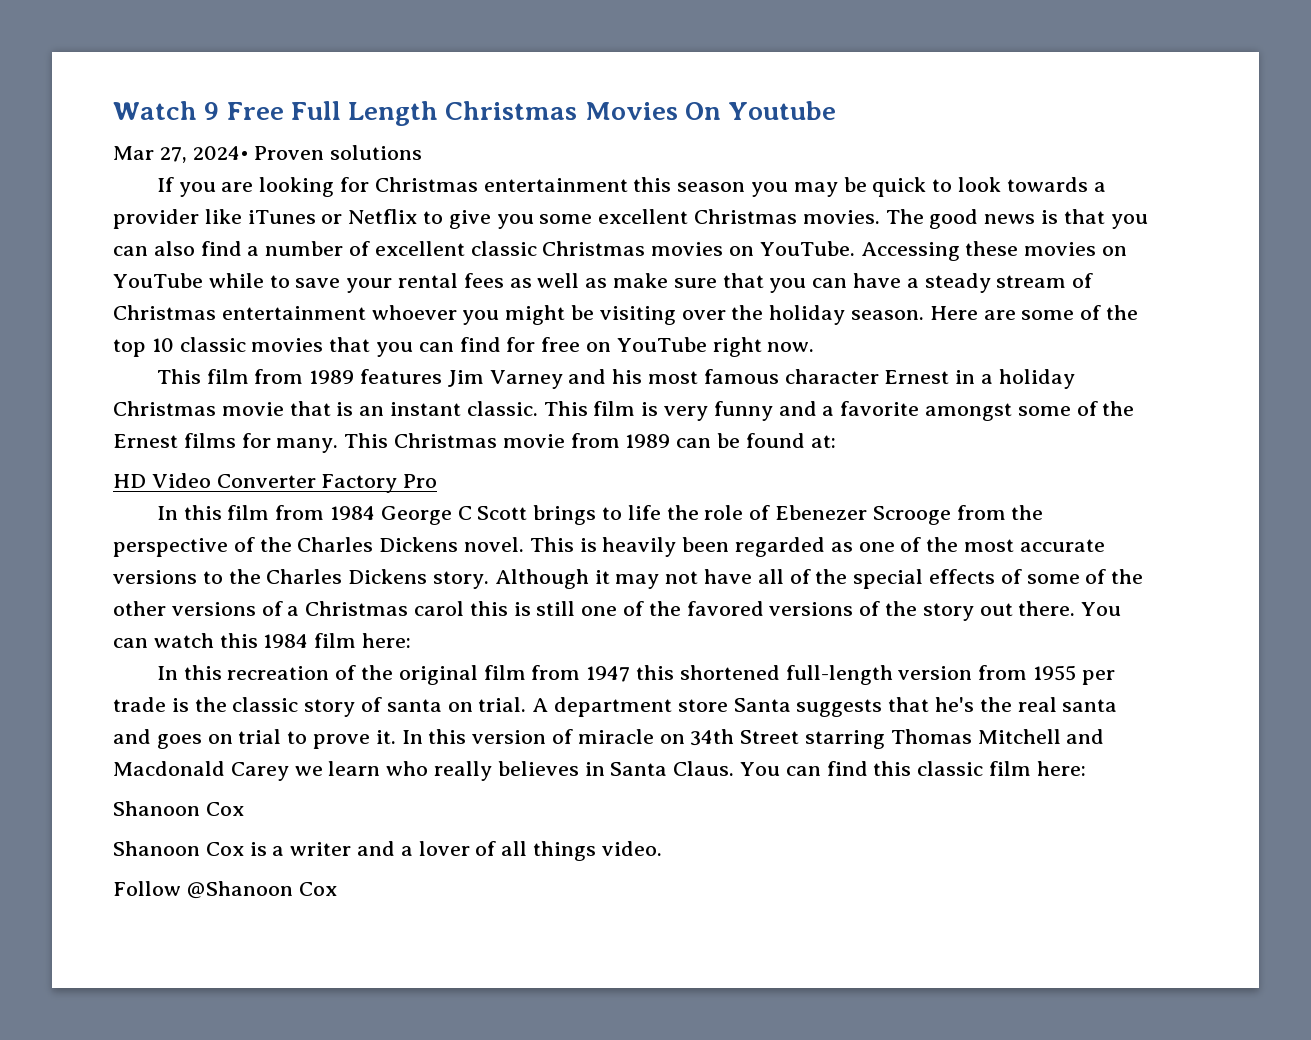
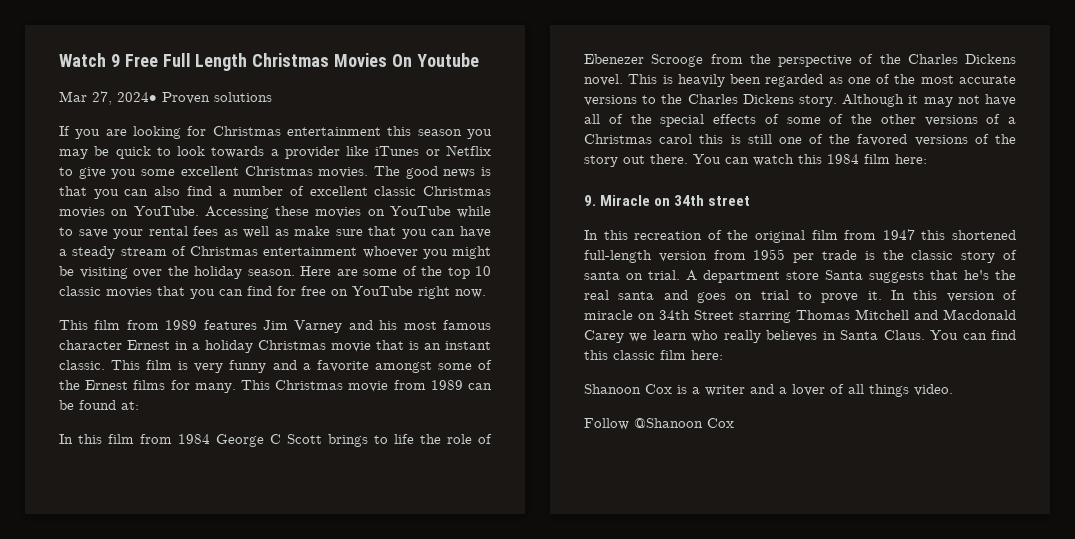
- HD Video Converter Factory Pro
+ 9. Miracle on 34th street
  You can find this classic film here:
- Shanoon Cox

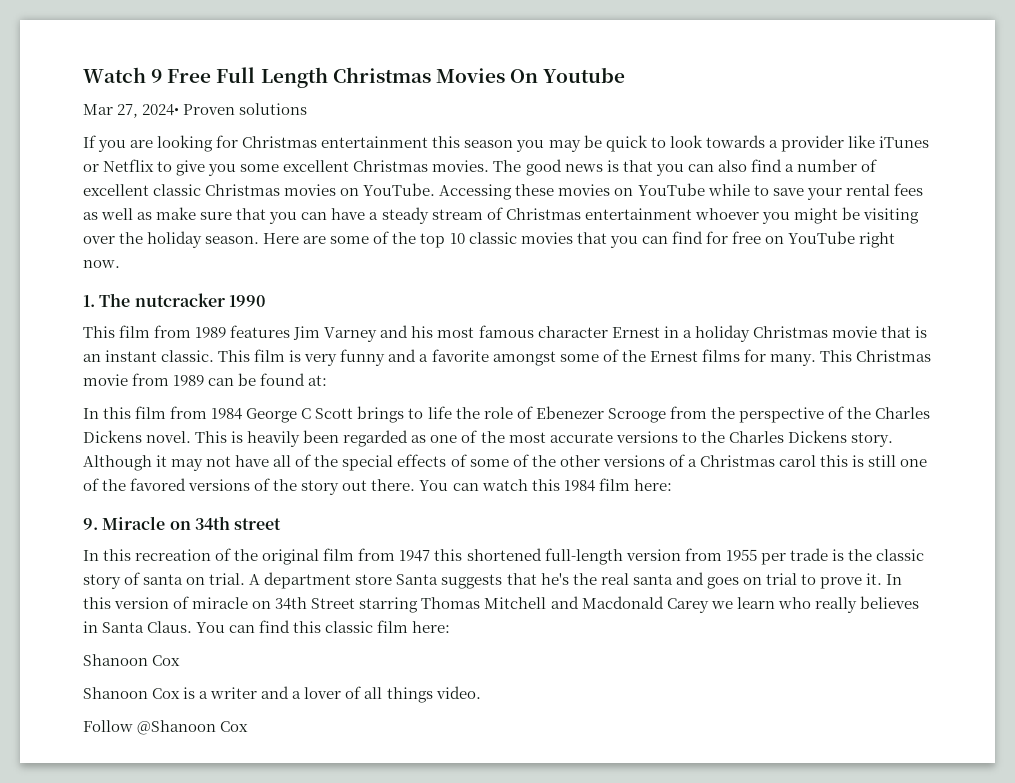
+ 1. The nutcracker 1990
  You can find this classic film here:
+ Shanoon Cox

